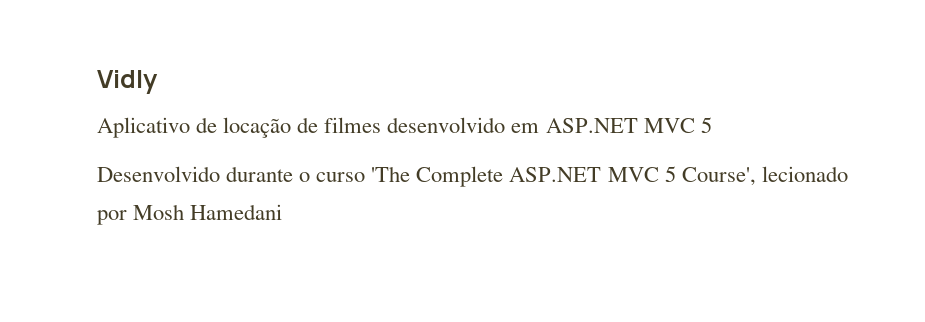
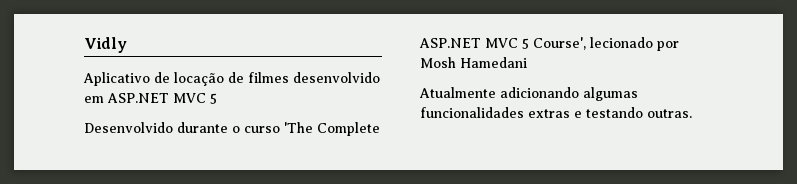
+ Atualmente adicionando algumas funcionalidades extras e testando outras.

